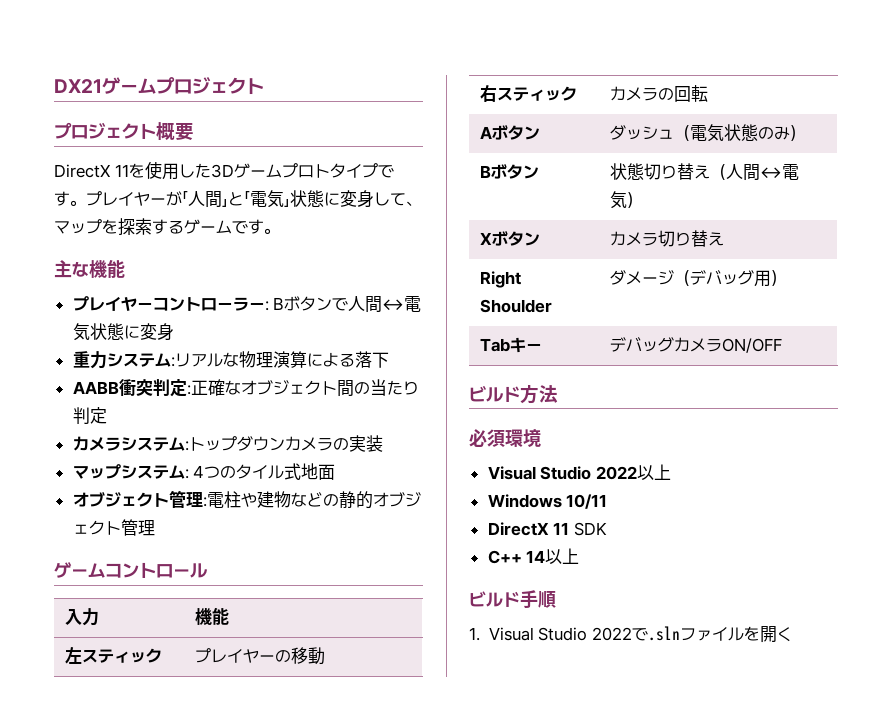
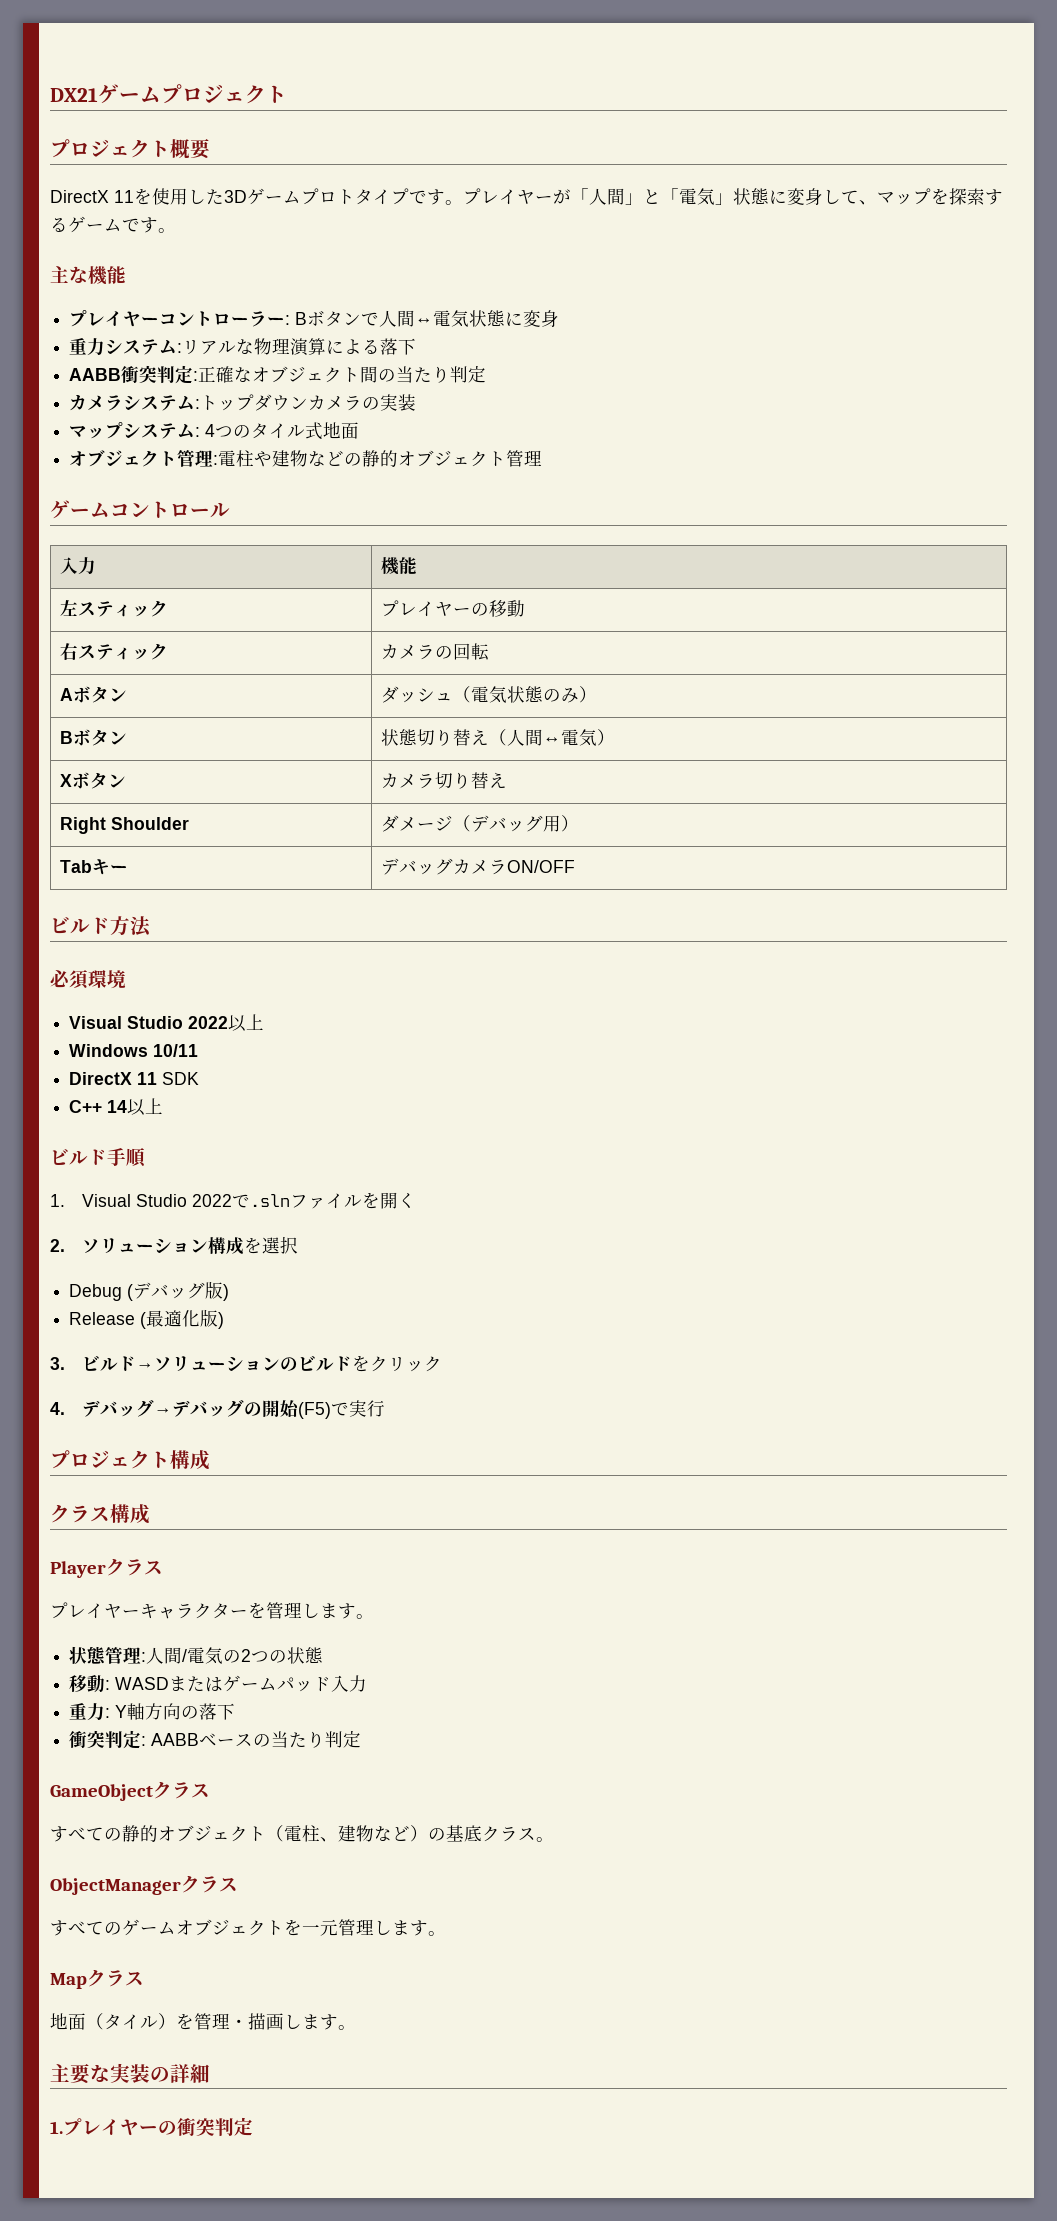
+ 2.ソリューション構成を選択
+ Debug (デバッグ版)
+ Release (最適化版)
+ 3.ビルド→ソリューションのビルドをクリック
+ 4.デバッグ→デバッグの開始(F5)で実行
+ プロジェクト構成
+ クラス構成
+ Playerクラス
+ プレイヤーキャラクターを管理します。
+ 状態管理:人間/電気の2つの状態
+ 移動: WASDまたはゲームパッド入力
+ 重力: Y軸方向の落下
+ 衝突判定: AABBベースの当たり判定
+ GameObjectクラス
+ すべての静的オブジェクト（電柱、建物など）の基底クラス。
+ ObjectManagerクラス
+ すべてのゲームオブジェクトを一元管理します。
+ Mapクラス
+ 地面（タイル）を管理・描画します。
+ 主要な実装の詳細
+ 1.プレイヤーの衝突判定

